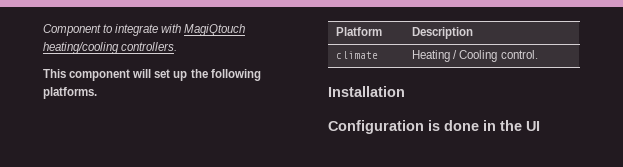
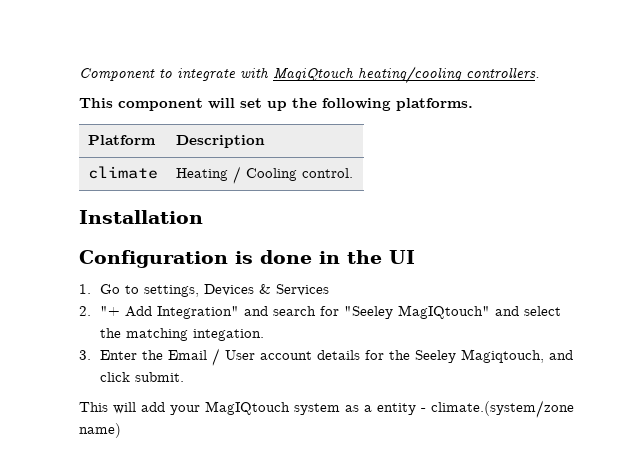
+ 1. Go to settings, Devices & Services
+ 2. "+ Add Integration" and search for "Seeley MagIQtouch" and select the matching integation.
+ 3. Enter the Email / User account details for the Seeley Magiqtouch, and click submit.
+ This will add your MagIQtouch system as a entity - climate.(system/zone name)

